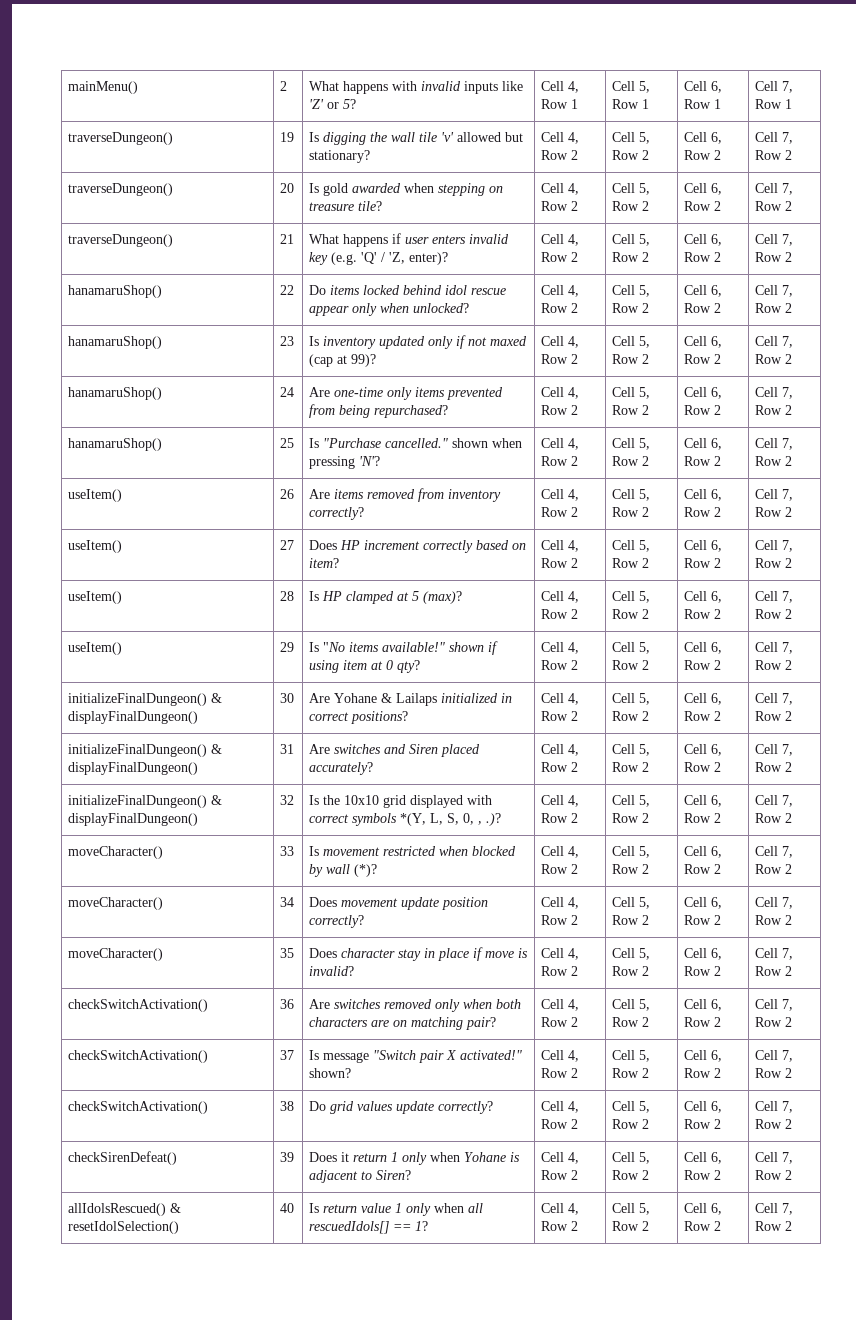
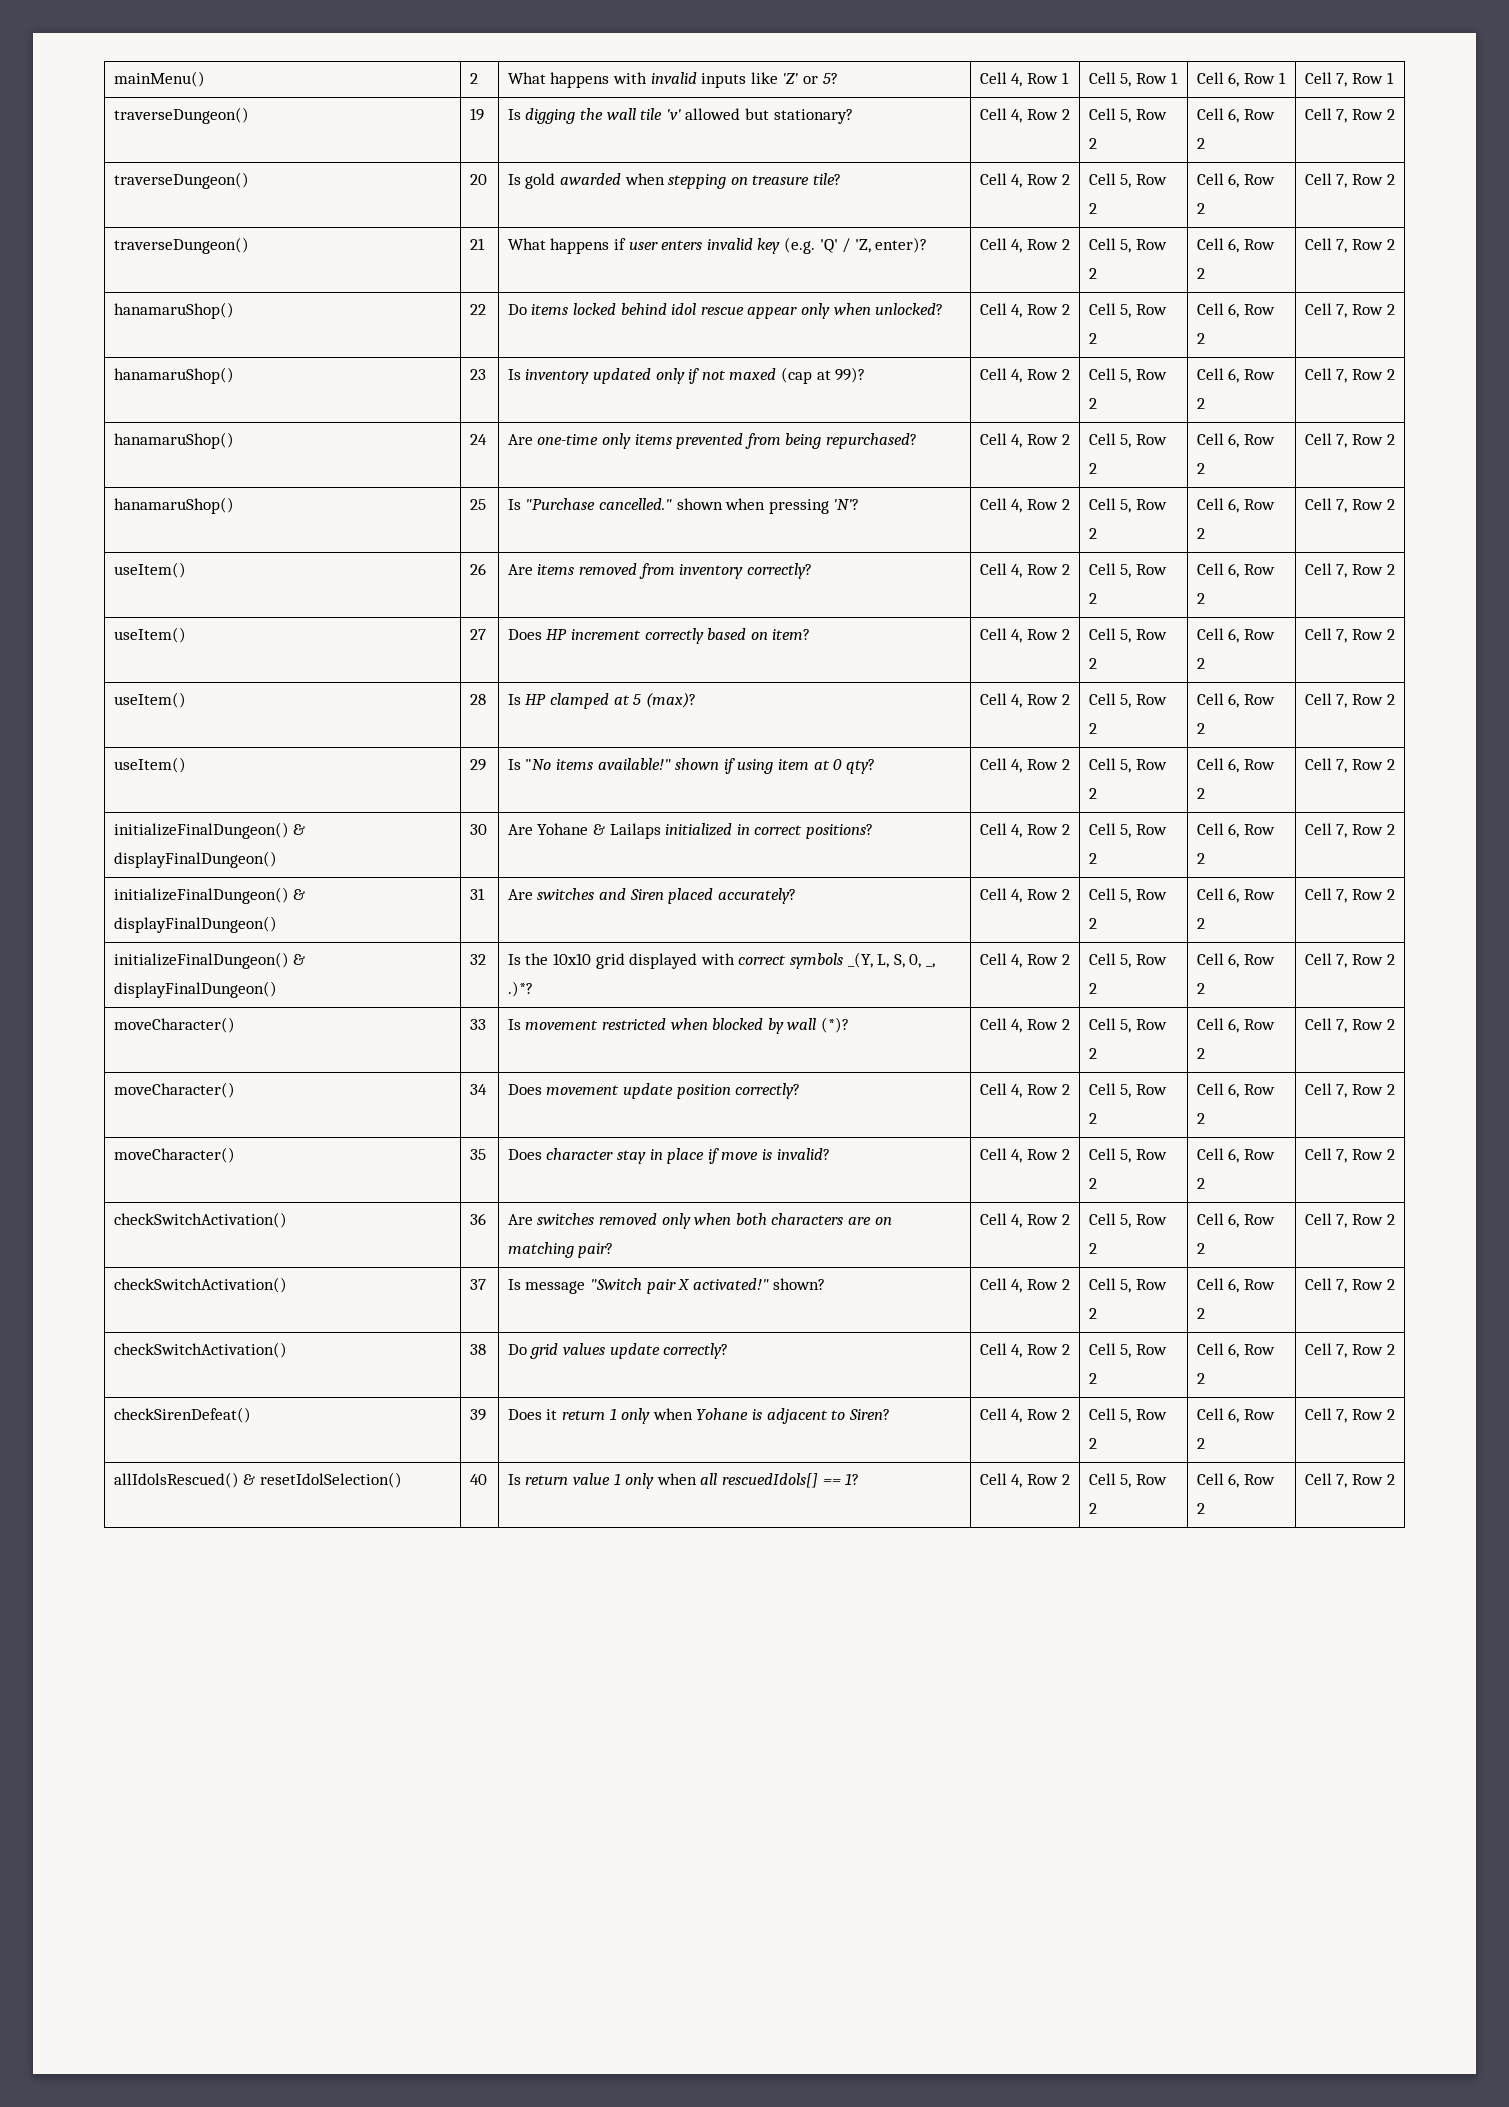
- initializeFinalDungeon() & displayFinalDungeon() | 32 | Is the 10x10 grid displayed with correct symbols *(Y, L, S, 0, , .)? | Cell 4, Row 2 | Cell 5, Row 2 | Cell 6, Row 2 | Cell 7, Row 2
+ initializeFinalDungeon() & displayFinalDungeon() | 32 | Is the 10x10 grid displayed with correct symbols _(Y, L, S, 0, _, .)*? | Cell 4, Row 2 | Cell 5, Row 2 | Cell 6, Row 2 | Cell 7, Row 2

